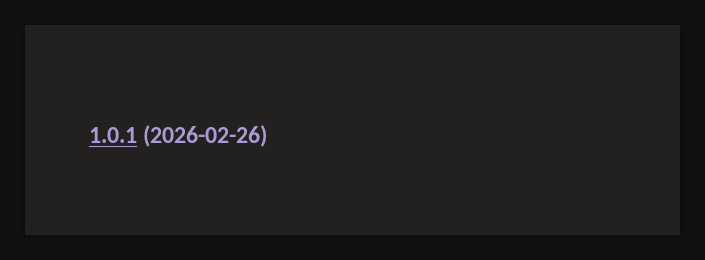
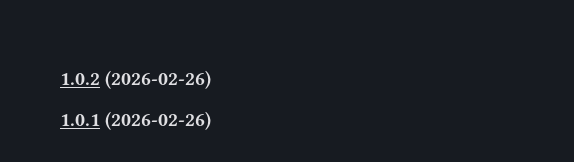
+ 1.0.2 (2026-02-26)

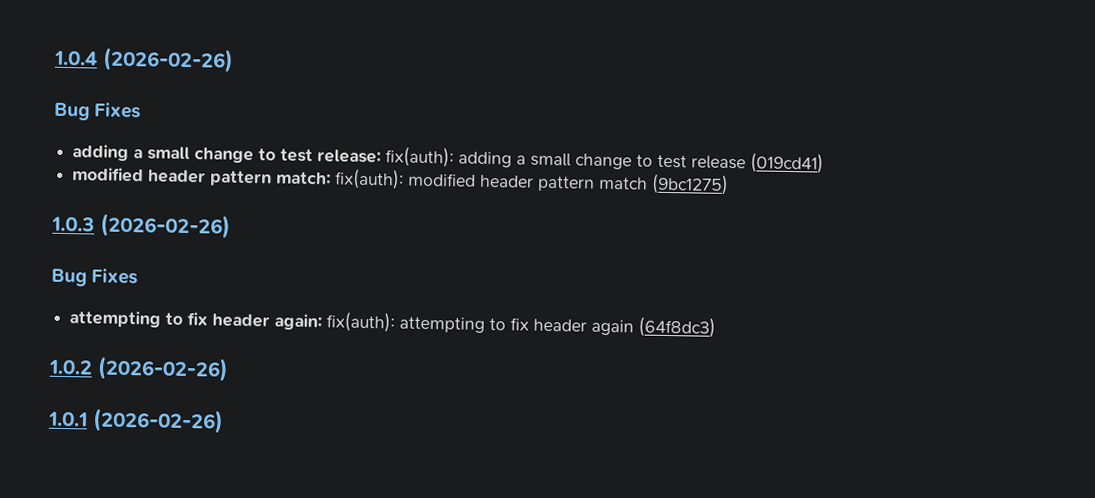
+ 1.0.4 (2026-02-26)
+ Bug Fixes
+ adding a small change to test release: fix(auth): adding a small change to test release (019cd41)
+ modified header pattern match: fix(auth): modified header pattern match (9bc1275)
+ 1.0.3 (2026-02-26)
+ Bug Fixes
+ attempting to fix header again: fix(auth): attempting to fix header again (64f8dc3)

